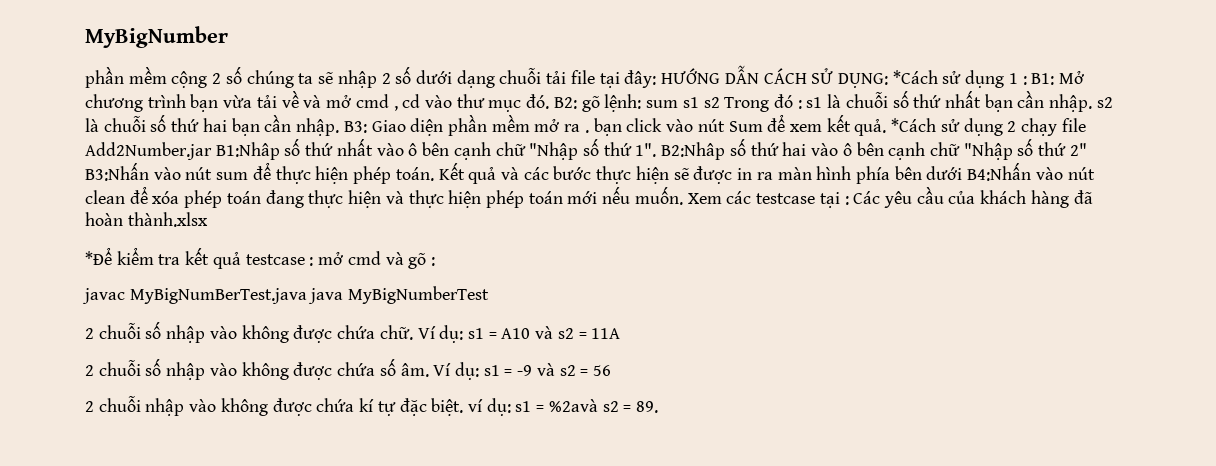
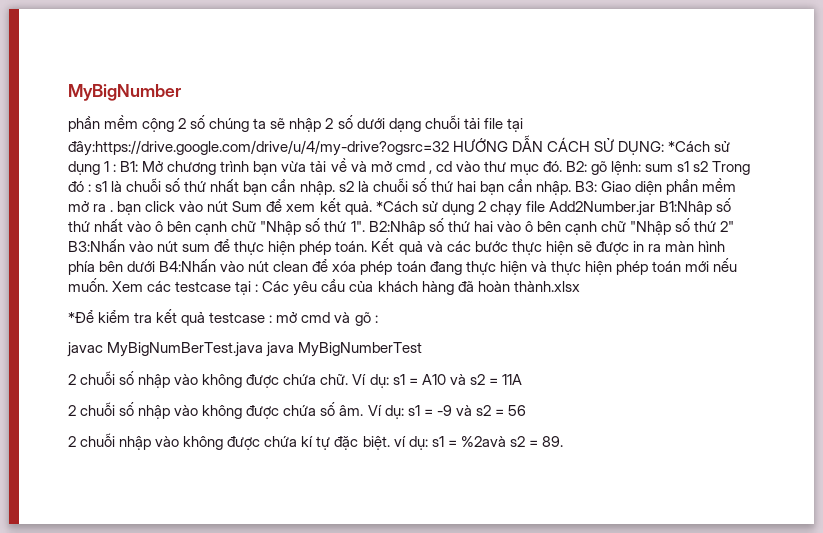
- phần mềm cộng 2 số chúng ta sẽ nhập 2 số dưới dạng chuỗi tải file tại đây: HƯỚNG DẪN CÁCH SỬ DỤNG: *Cách sử dụng 1 : B1: Mở chương trình bạn vừa tải về và mở cmd , cd vào thư mục đó.
+ phần mềm cộng 2 số chúng ta sẽ nhập 2 số dưới dạng chuỗi tải file tại đây:https://drive.google.com/drive/u/4/my-drive?ogsrc=32 HƯỚNG DẪN CÁCH SỬ DỤNG: *Cách sử dụng 1 : B1: Mở chương trình bạn vừa tải về và mở cmd , cd vào thư mục đó.

